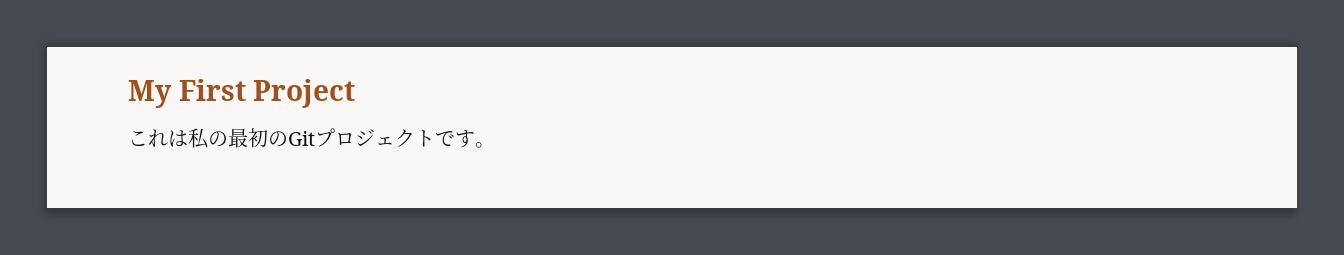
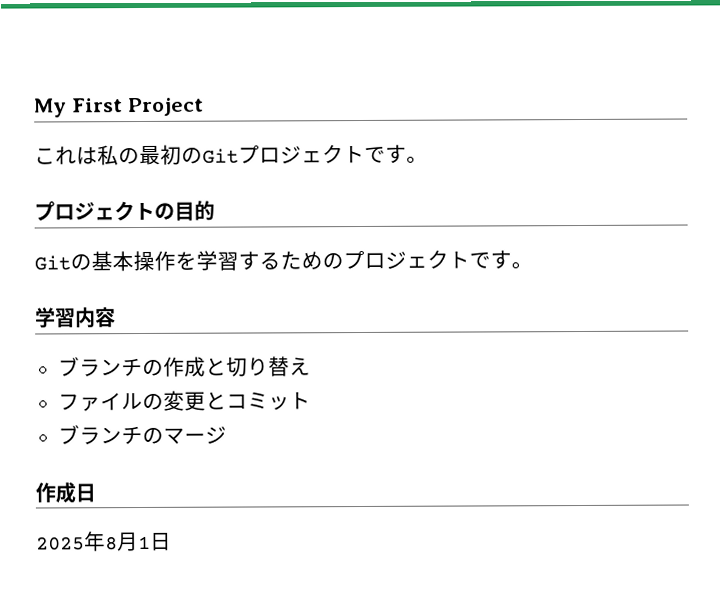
+ プロジェクトの目的
+ Gitの基本操作を学習するためのプロジェクトです。
+ 学習内容
+ ブランチの作成と切り替え
+ ファイルの変更とコミット
+ ブランチのマージ
+ 作成日
+ 2025年8月1日

